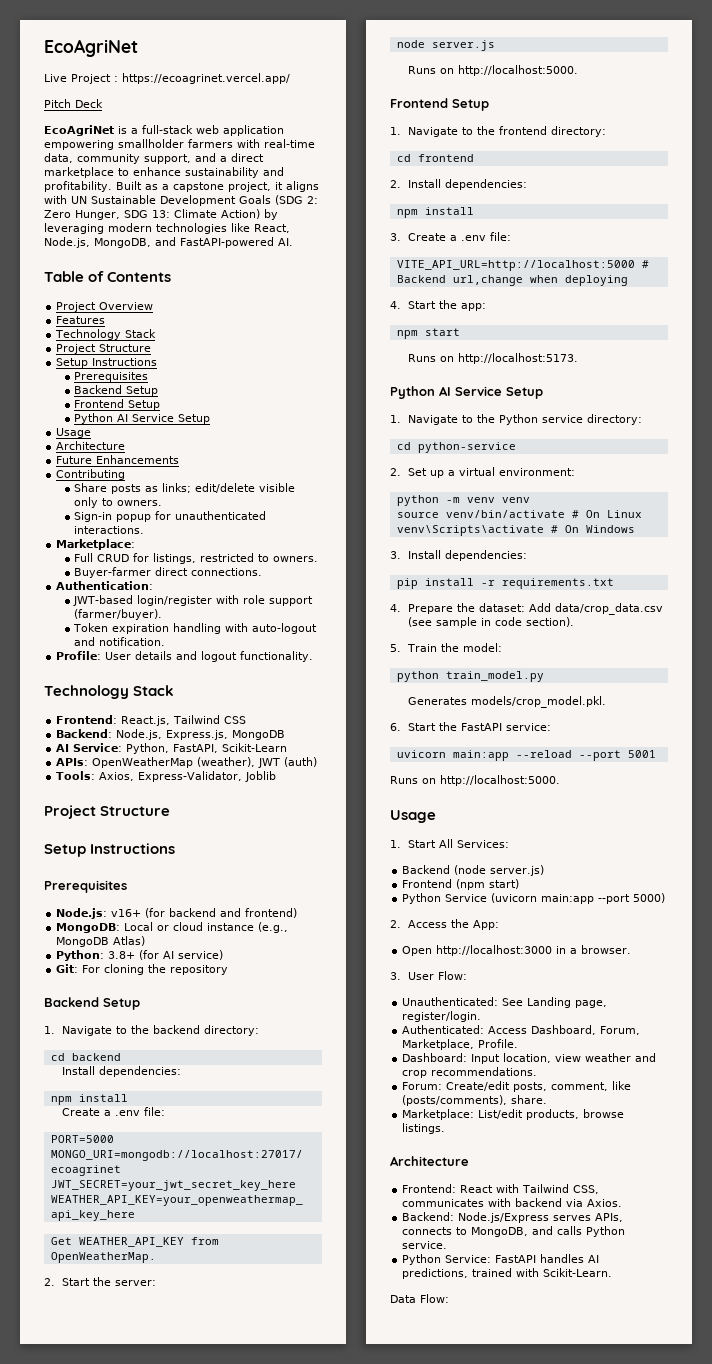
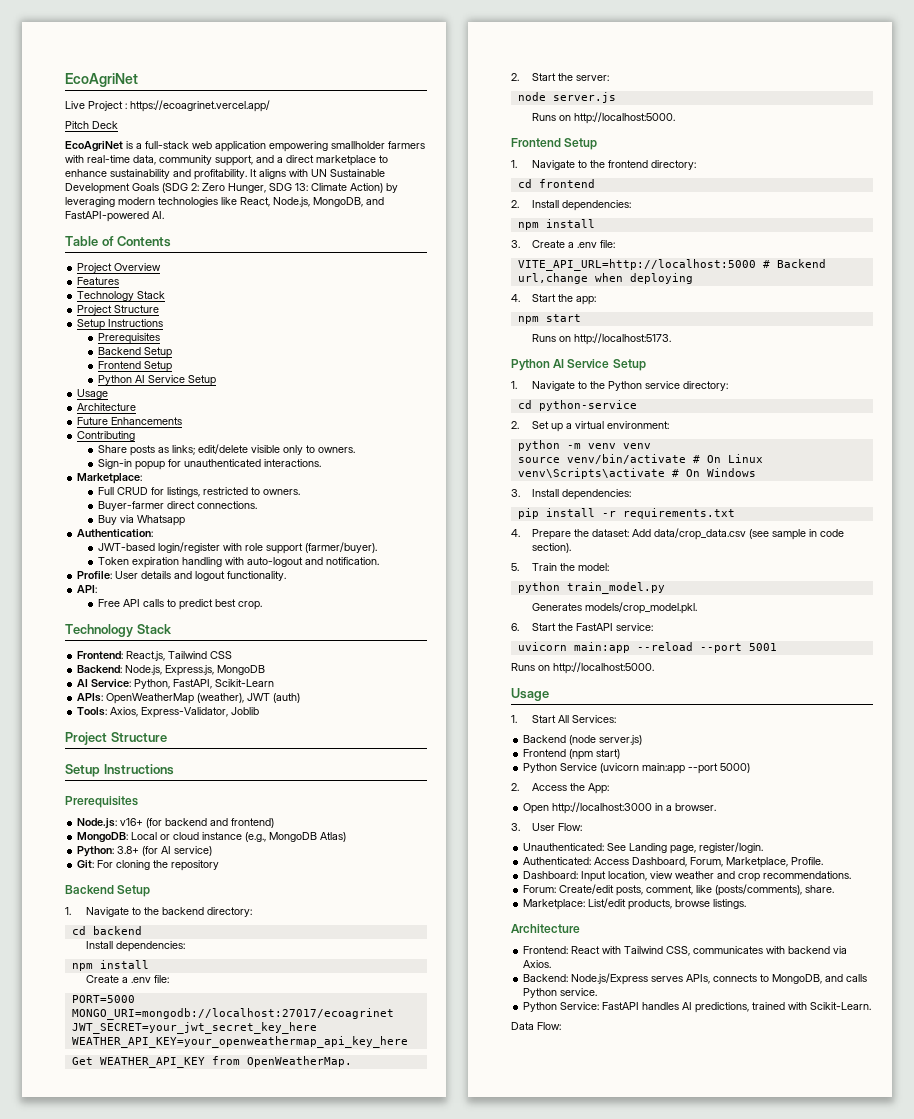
- Built as a capstone project, it aligns with UN Sustainable Development Goals (SDG 2: Zero Hunger, SDG 13: Climate Action) by leveraging modern technologies like React, Node.js, MongoDB, and FastAPI-powered AI.
+ It aligns with UN Sustainable Development Goals (SDG 2: Zero Hunger, SDG 13: Climate Action) by leveraging modern technologies like React, Node.js, MongoDB, and FastAPI-powered AI.
+ Buy via Whatsapp
+ API:
+ Free API calls to predict best crop.

